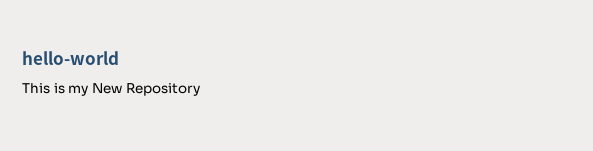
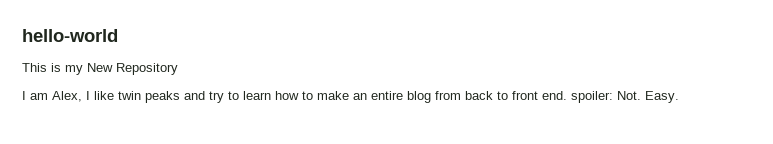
+ I am Alex, I like twin peaks and try to learn how to make an entire blog from back to front end. spoiler: Not. Easy.

